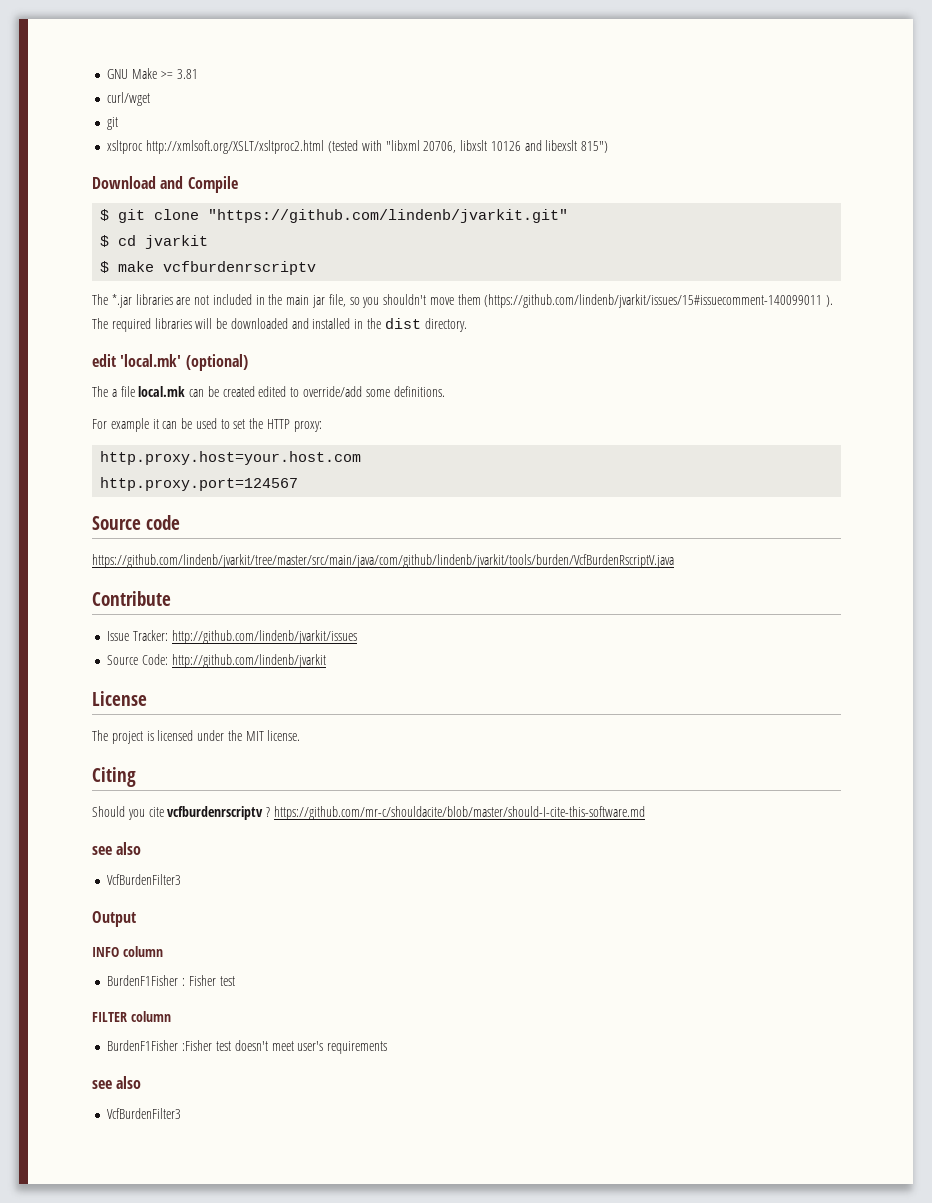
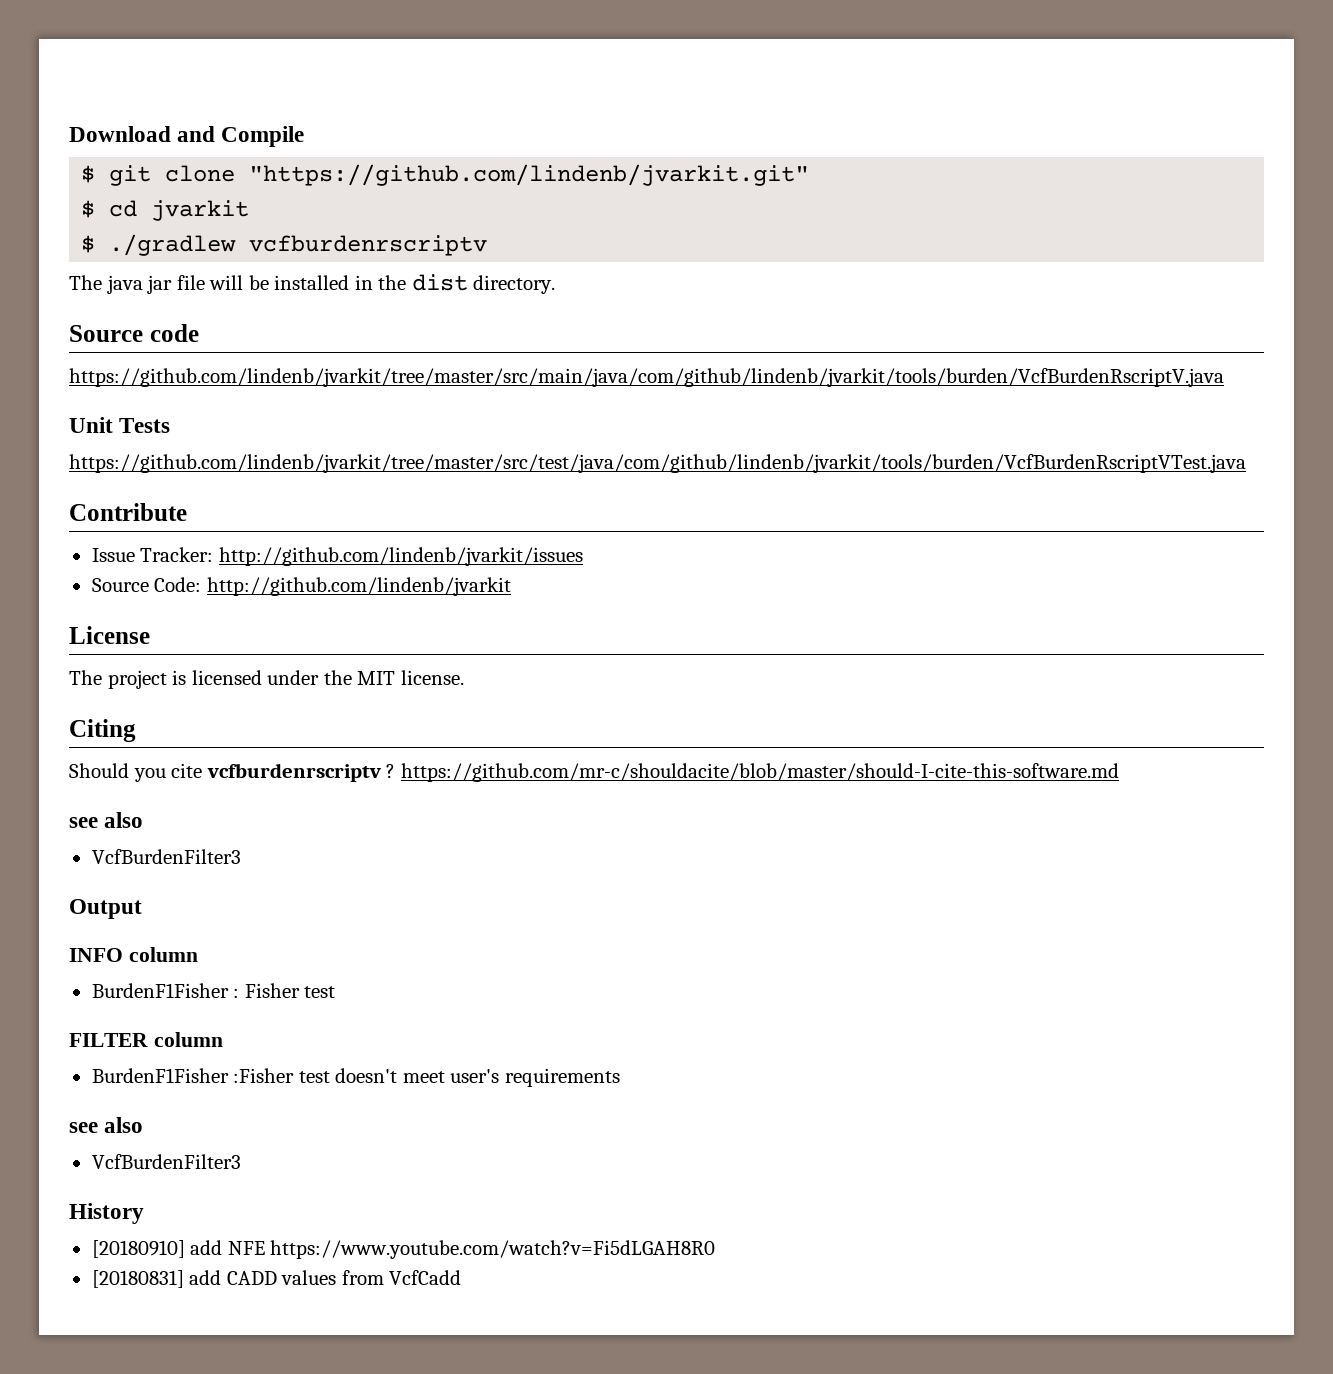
- GNU Make >= 3.81
- curl/wget
- git
- xsltproc http://xmlsoft.org/XSLT/xsltproc2.html (tested with "libxml 20706, libxslt 10126 and libexslt 815")
- $ make vcfburdenrscriptv
+ $ ./gradlew vcfburdenrscriptv
- The *.jar libraries are not included in the main jar file, so you shouldn't move them (https://github.com/lindenb/jvarkit/issues/15#issuecomment-140099011 ). The required libraries will be downloaded and installed in the dist directory.
+ The java jar file will be installed in the dist directory.
- edit 'local.mk' (optional)
- The a file local.mk can be created edited to override/add some definitions.
- For example it can be used to set the HTTP proxy:
- http.proxy.host=your.host.com
- http.proxy.port=124567
+ Unit Tests
+ https://github.com/lindenb/jvarkit/tree/master/src/test/java/com/github/lindenb/jvarkit/tools/burden/VcfBurdenRscriptVTest.java
+ History
+ [20180910] add NFE https://www.youtube.com/watch?v=Fi5dLGAH8R0
+ [20180831] add CADD values from VcfCadd

